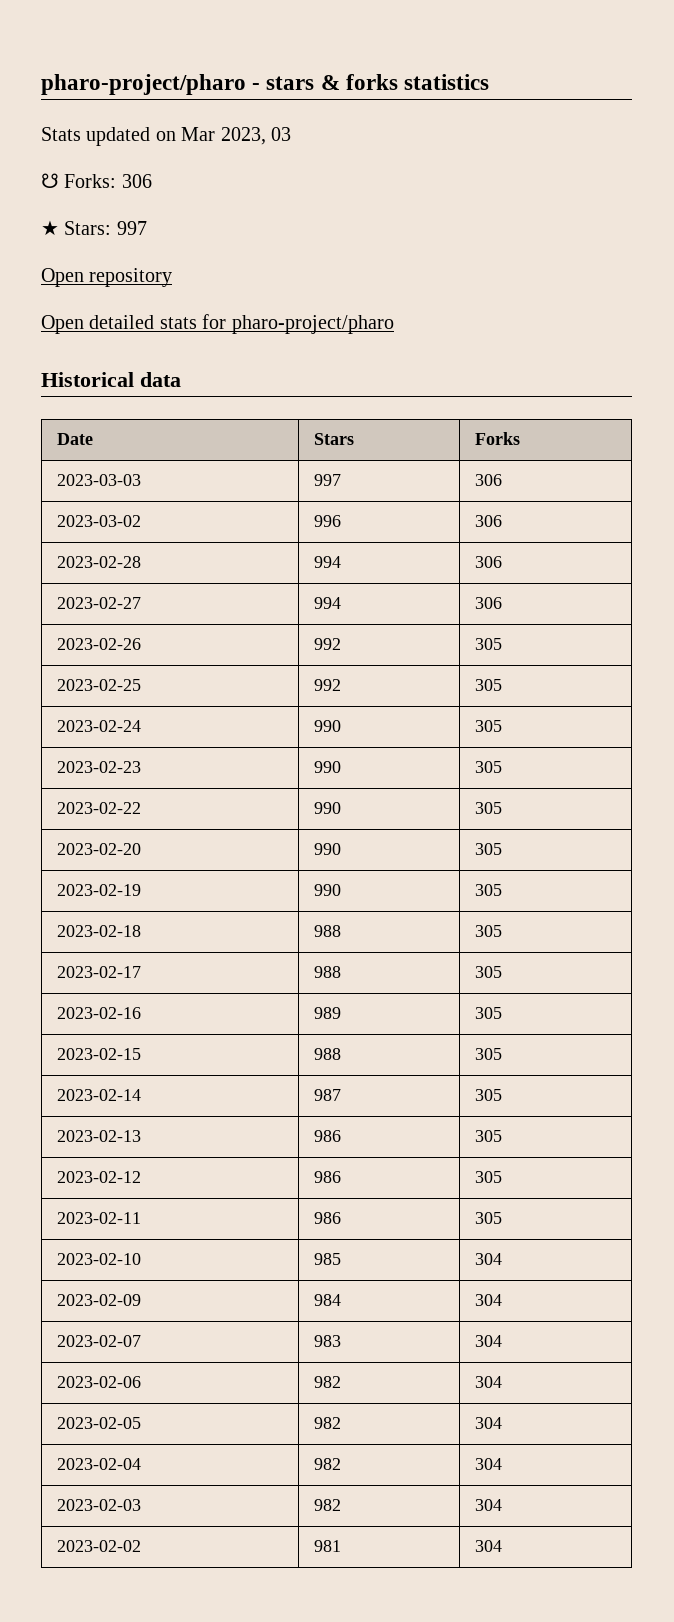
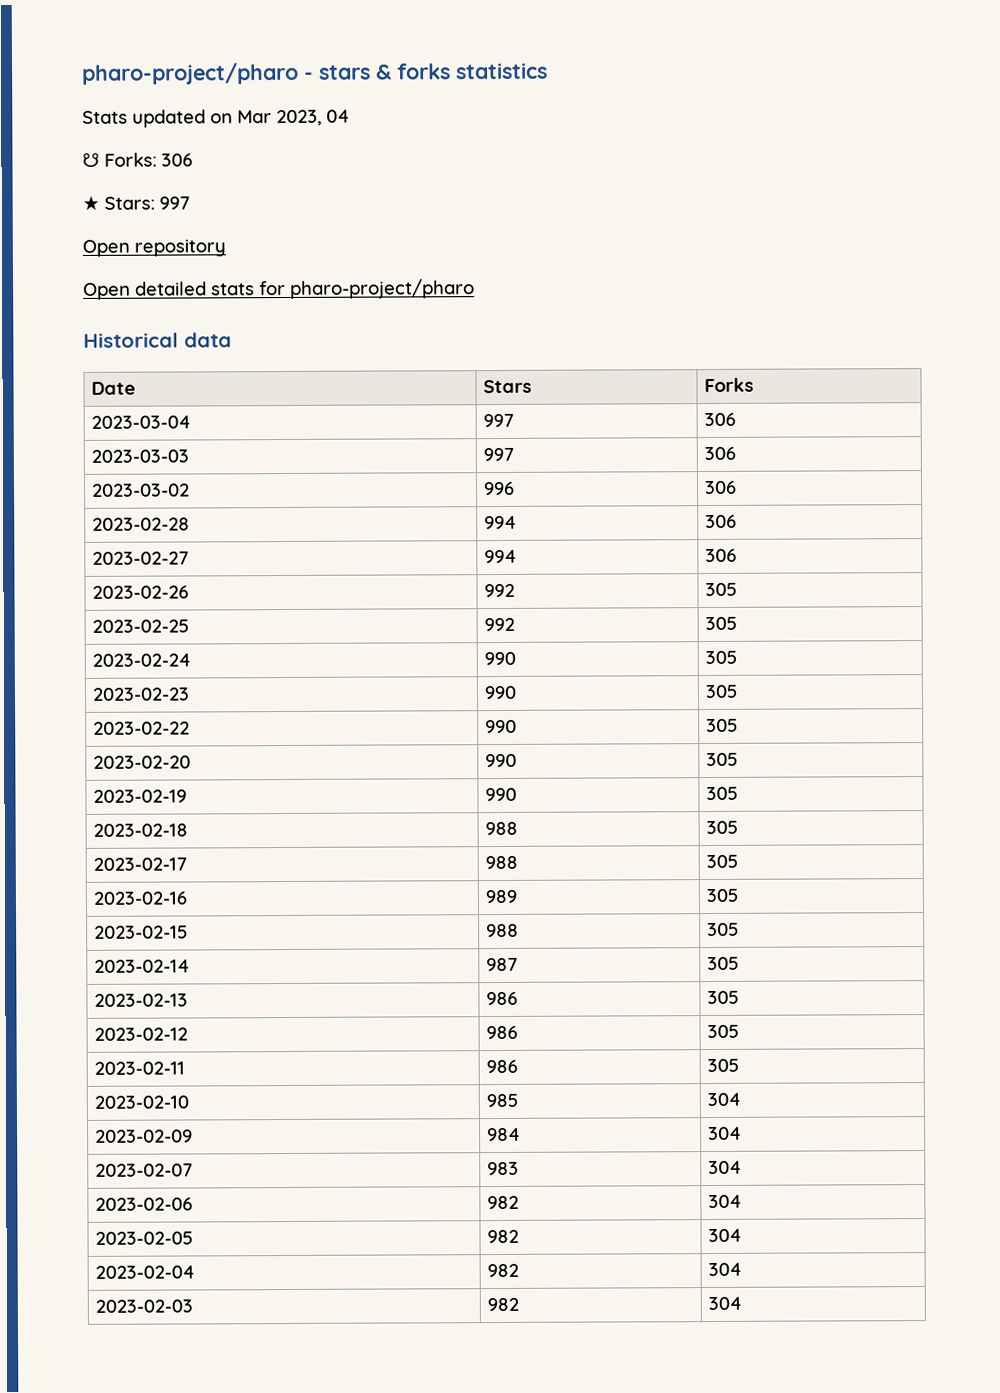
- Stats updated on Mar 2023, 03
+ Stats updated on Mar 2023, 04
+ 2023-03-04 | 997 | 306
- 2023-02-02 | 981 | 304

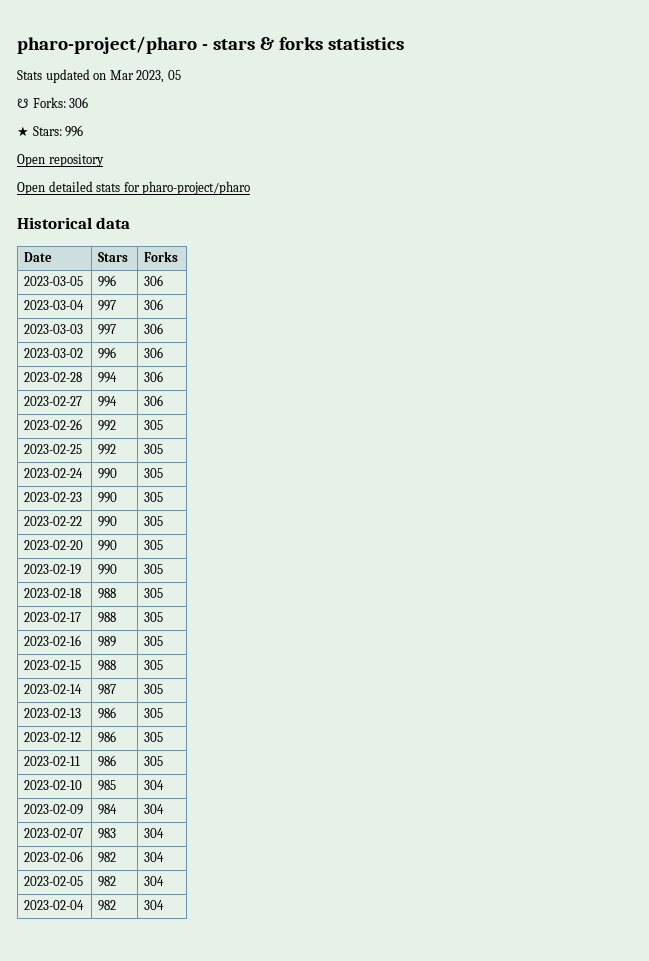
- Stats updated on Mar 2023, 04
+ Stats updated on Mar 2023, 05
- ★ Stars: 997
+ ★ Stars: 996
+ 2023-03-05 | 996 | 306
- 2023-02-03 | 982 | 304

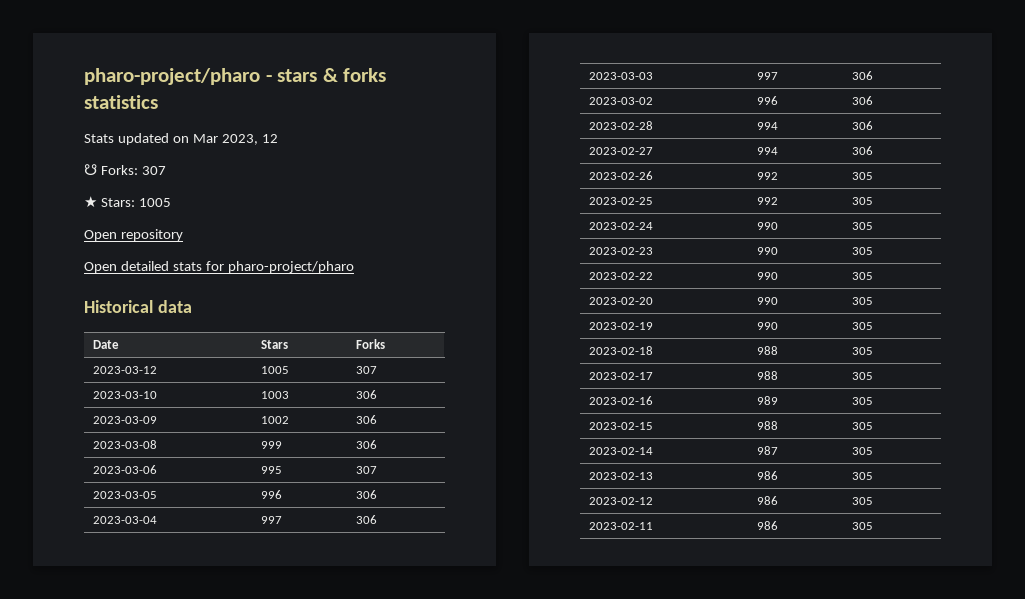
- Stats updated on Mar 2023, 05
+ Stats updated on Mar 2023, 12
- ☋ Forks: 306
+ ☋ Forks: 307
- ★ Stars: 996
+ ★ Stars: 1005
+ 2023-03-12 | 1005 | 307
+ 2023-03-10 | 1003 | 306
+ 2023-03-09 | 1002 | 306
+ 2023-03-08 | 999 | 306
+ 2023-03-06 | 995 | 307
- 2023-02-10 | 985 | 304
- 2023-02-09 | 984 | 304
- 2023-02-07 | 983 | 304
- 2023-02-06 | 982 | 304
- 2023-02-05 | 982 | 304
- 2023-02-04 | 982 | 304

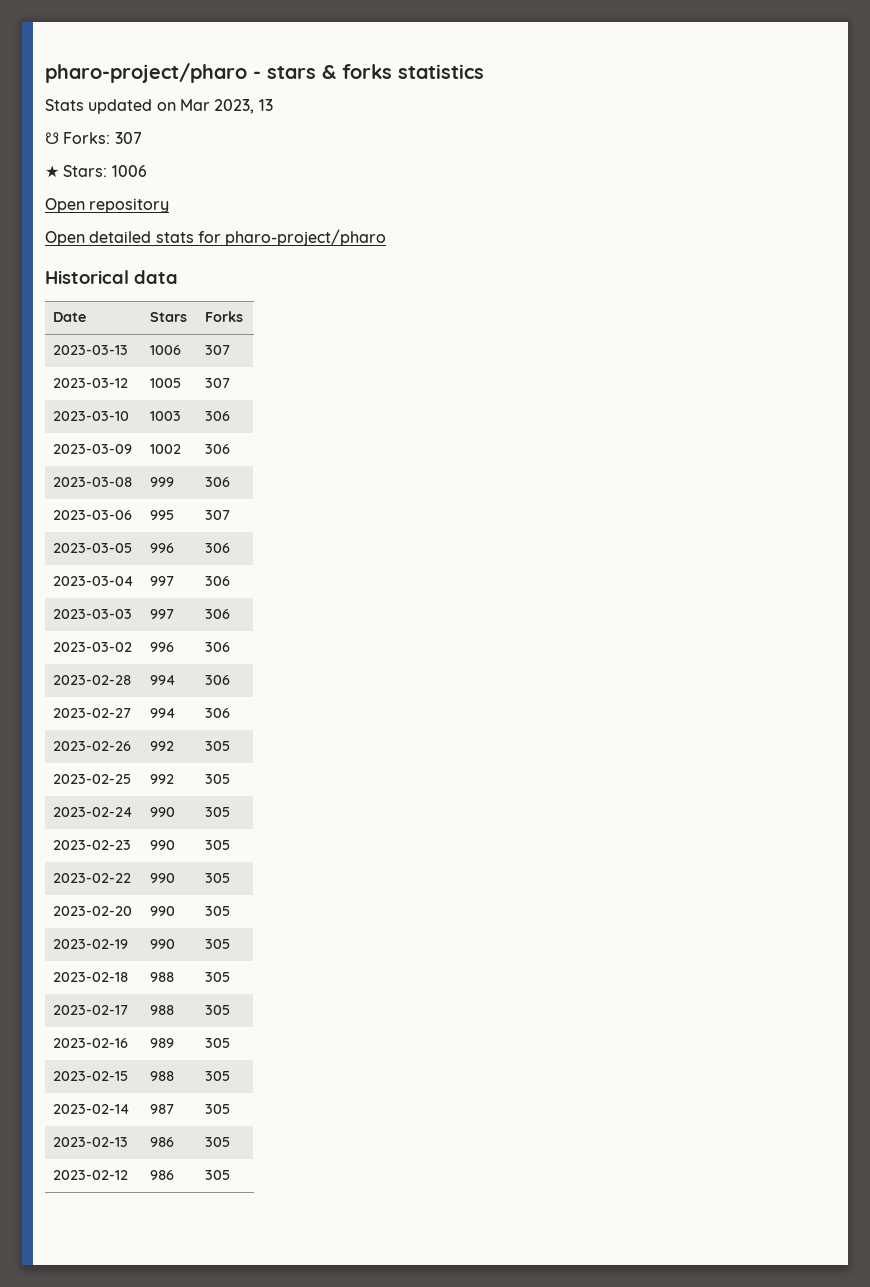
- Stats updated on Mar 2023, 12
+ Stats updated on Mar 2023, 13
- ★ Stars: 1005
+ ★ Stars: 1006
+ 2023-03-13 | 1006 | 307
- 2023-02-11 | 986 | 305

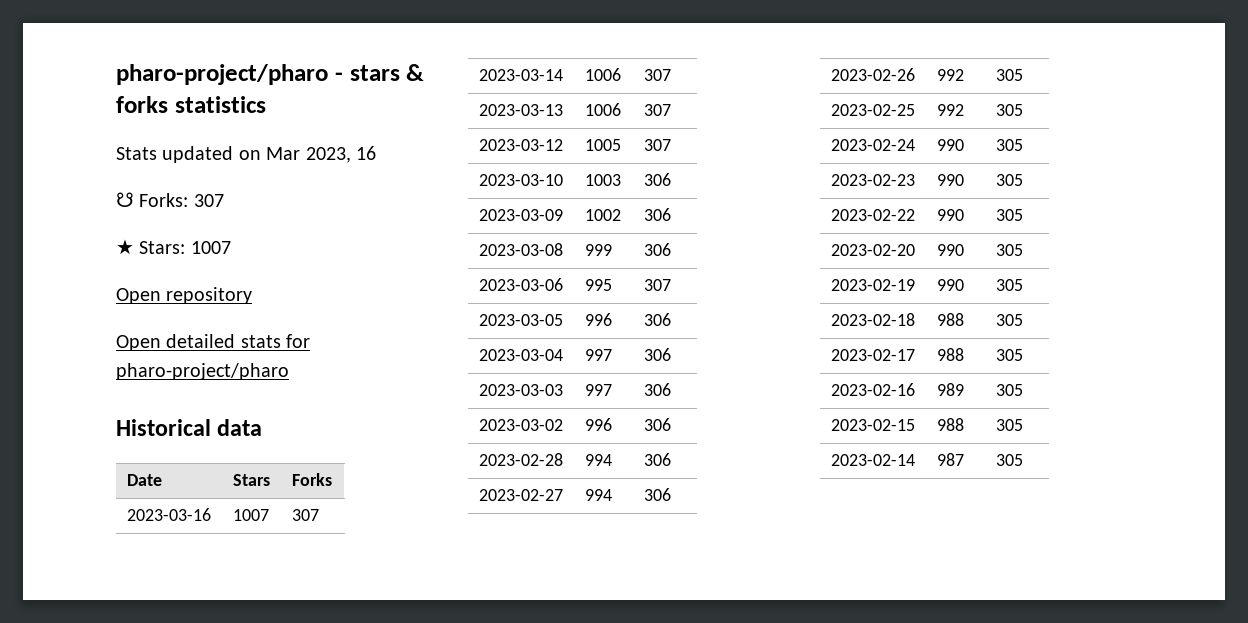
- Stats updated on Mar 2023, 13
+ Stats updated on Mar 2023, 16
- ★ Stars: 1006
+ ★ Stars: 1007
+ 2023-03-16 | 1007 | 307
+ 2023-03-14 | 1006 | 307
- 2023-02-13 | 986 | 305
- 2023-02-12 | 986 | 305

